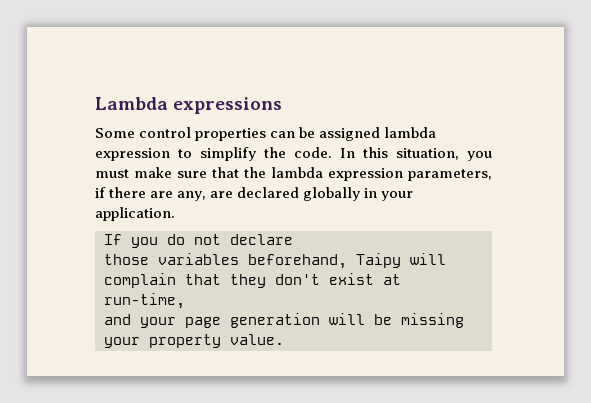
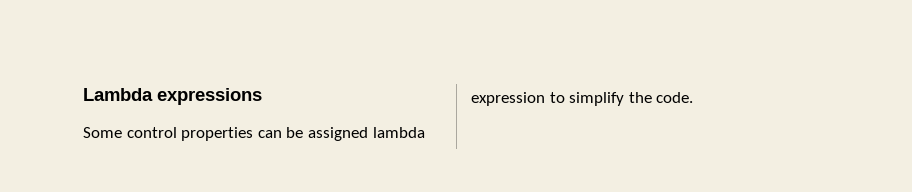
- In this situation, you must make sure that the lambda expression parameters, if there are any, are declared globally in your application.
- If you do not declare
- those variables beforehand, Taipy will complain that they don't exist at run-time,
- and your page generation will be missing your property value.

